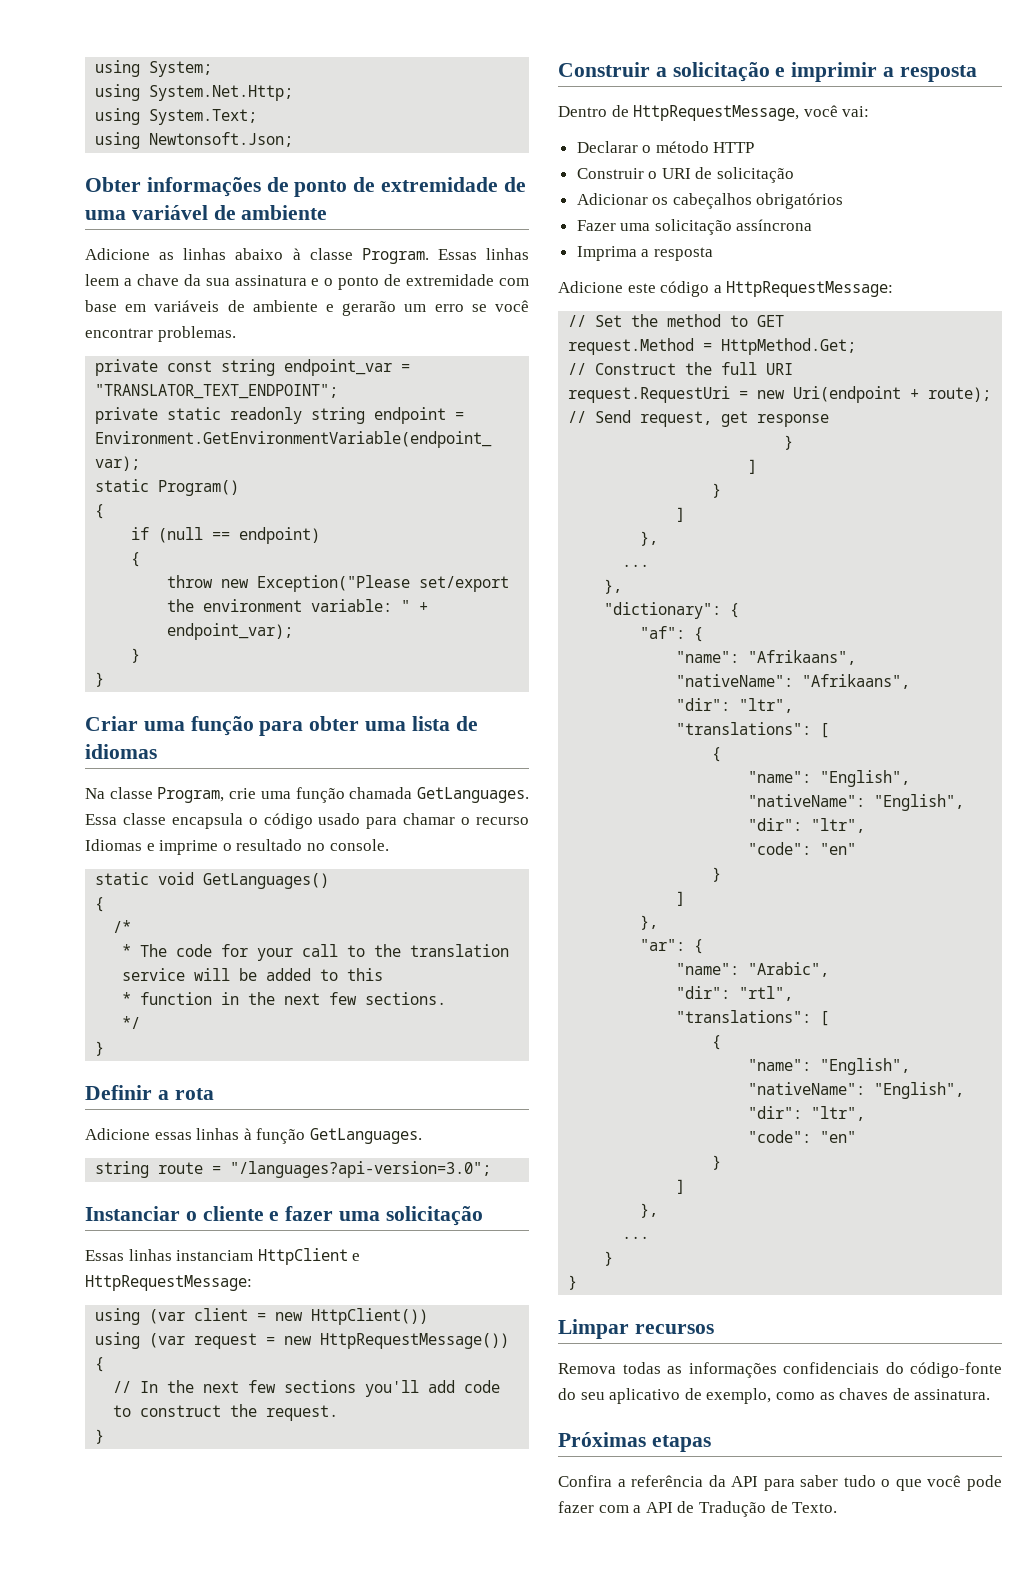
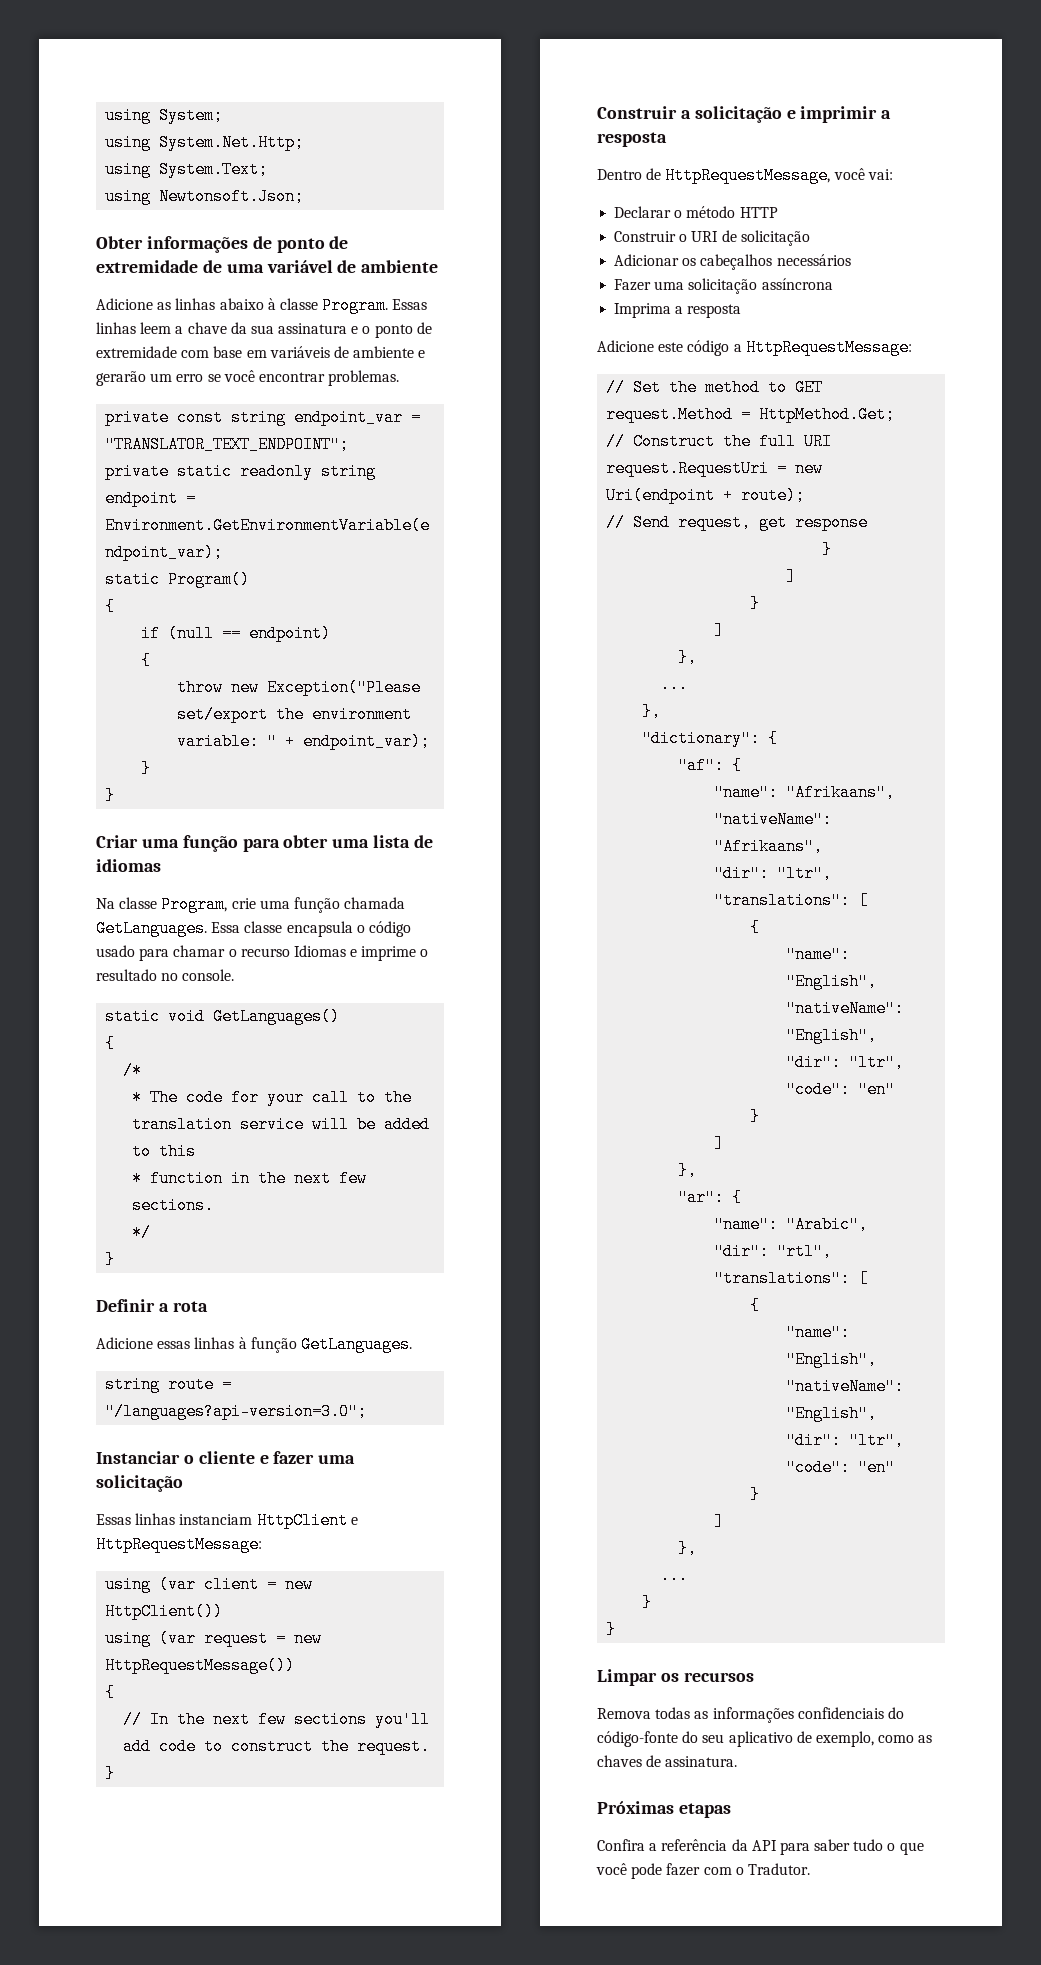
- Adicionar os cabeçalhos obrigatórios
+ Adicionar os cabeçalhos necessários
- Limpar recursos
+ Limpar os recursos
- Confira a referência da API para saber tudo o que você pode fazer com a API de Tradução de Texto.
+ Confira a referência da API para saber tudo o que você pode fazer com o Tradutor.

